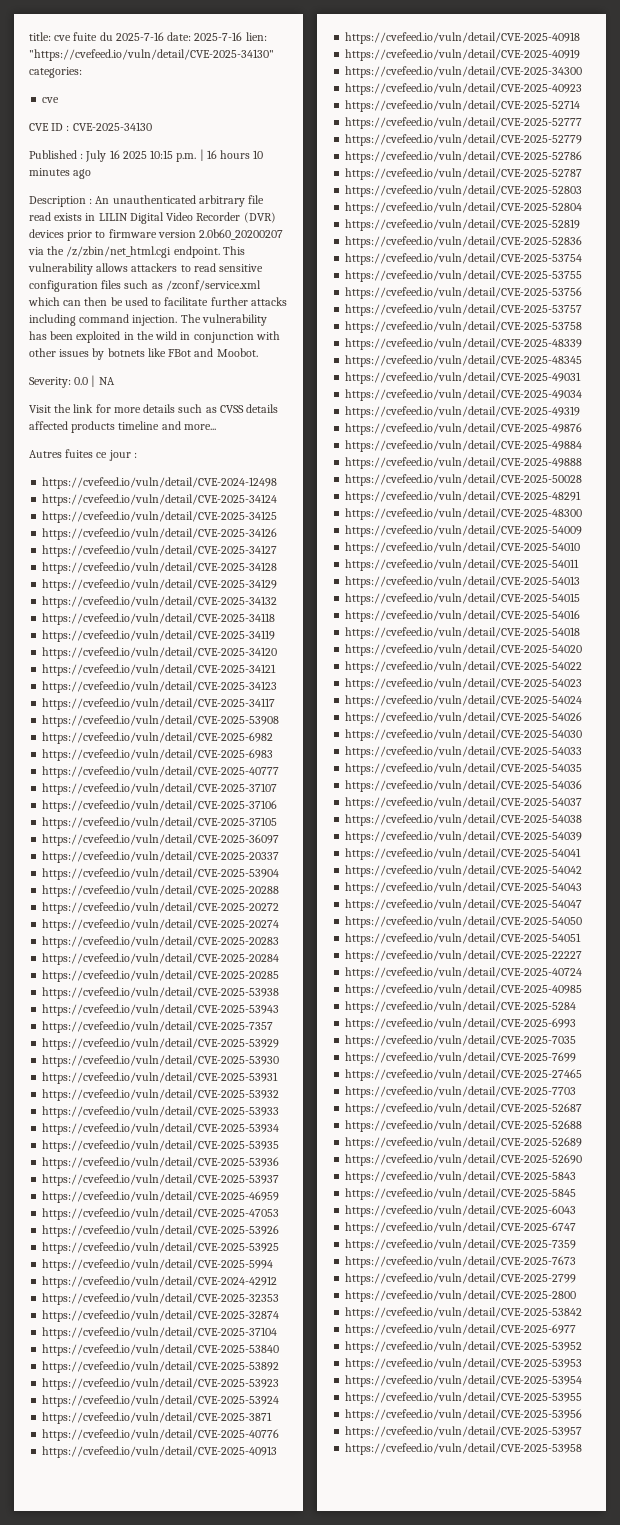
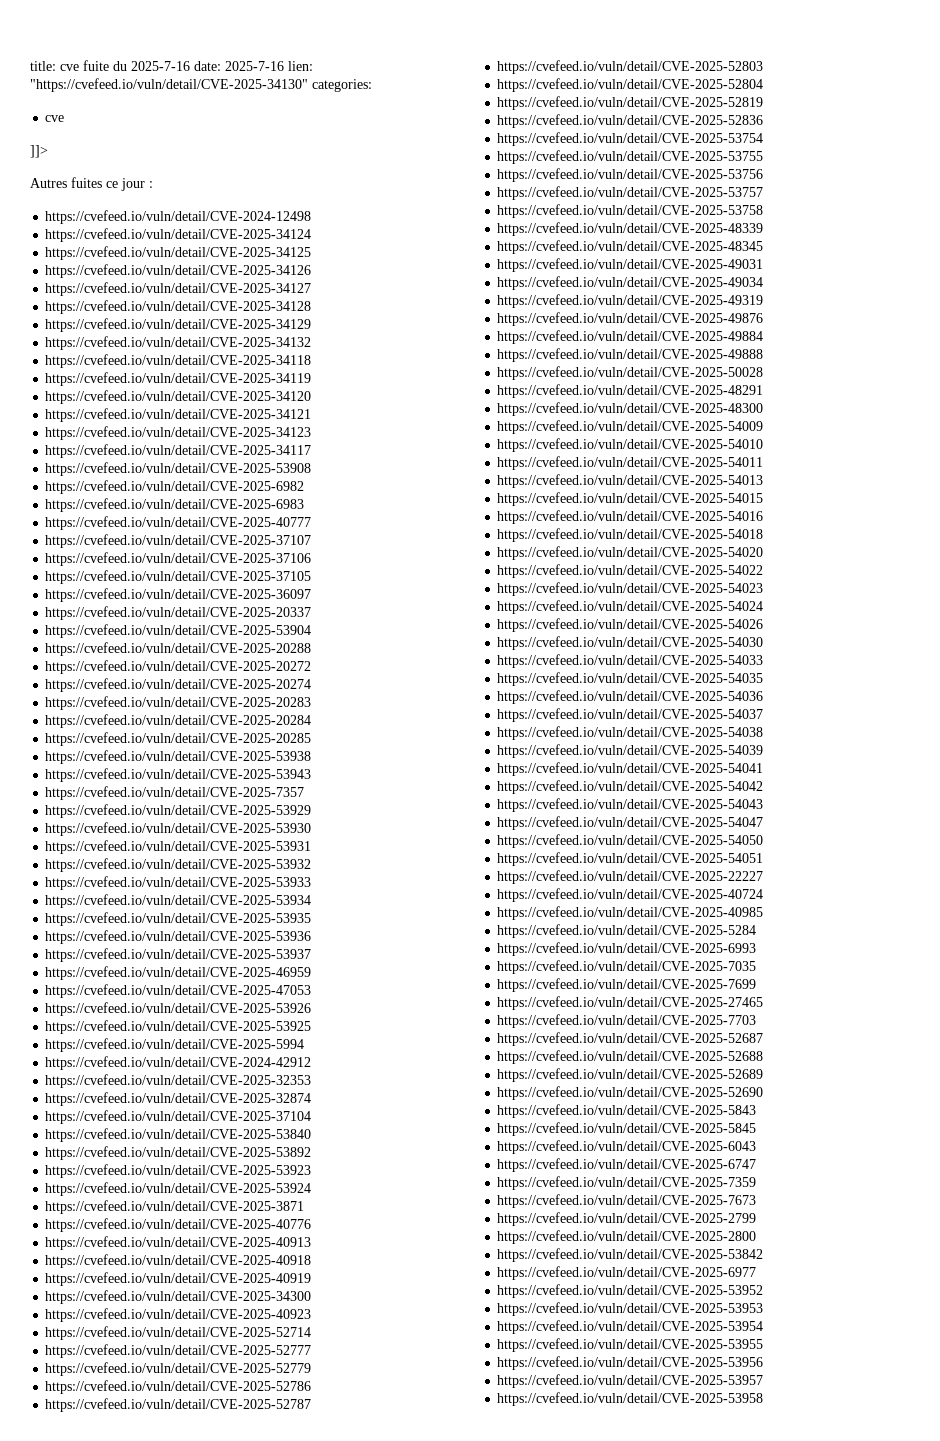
- CVE ID : CVE-2025-34130
- Published : July 16 2025 10:15 p.m. | 16 hours 10 minutes ago
- Description : An unauthenticated arbitrary file read exists in LILIN Digital Video Recorder (DVR) devices prior to firmware version 2.0b60_20200207 via the /z/zbin/net_html.cgi endpoint. This vulnerability allows attackers to read sensitive configuration files such as /zconf/service.xml which can then be used to facilitate further attacks including command injection. The vulnerability has been exploited in the wild in conjunction with other issues by botnets like FBot and Moobot.
- Severity: 0.0 | NA
- Visit the link for more details such as CVSS details affected products timeline and more...
+ ]]>

